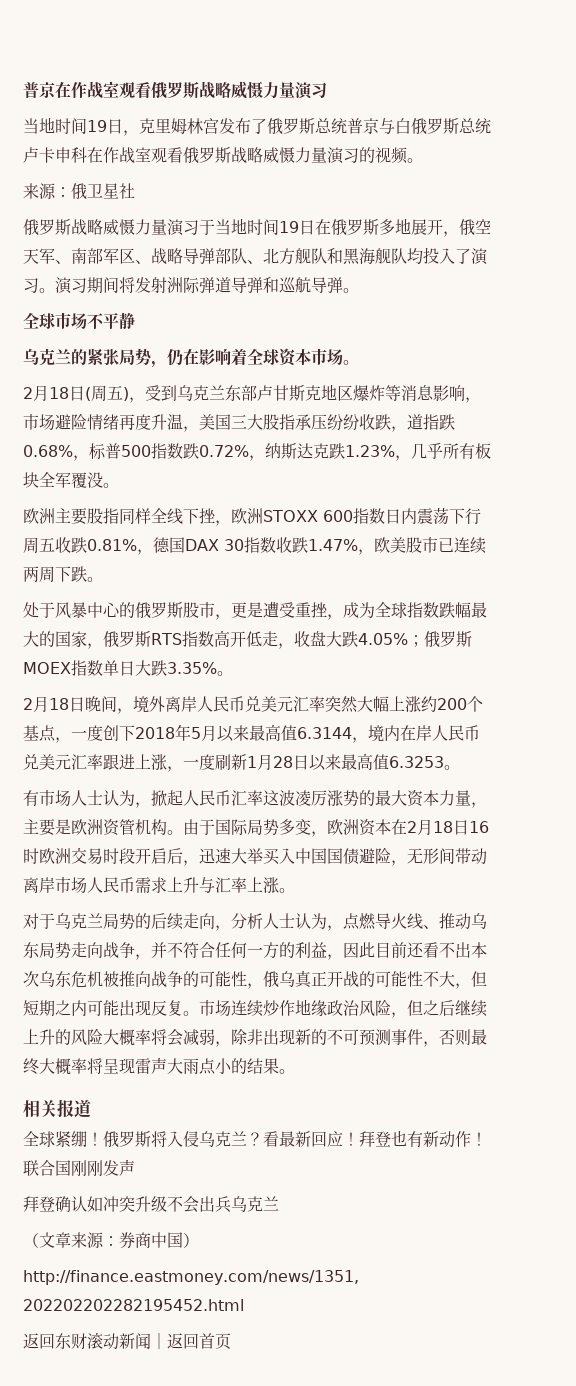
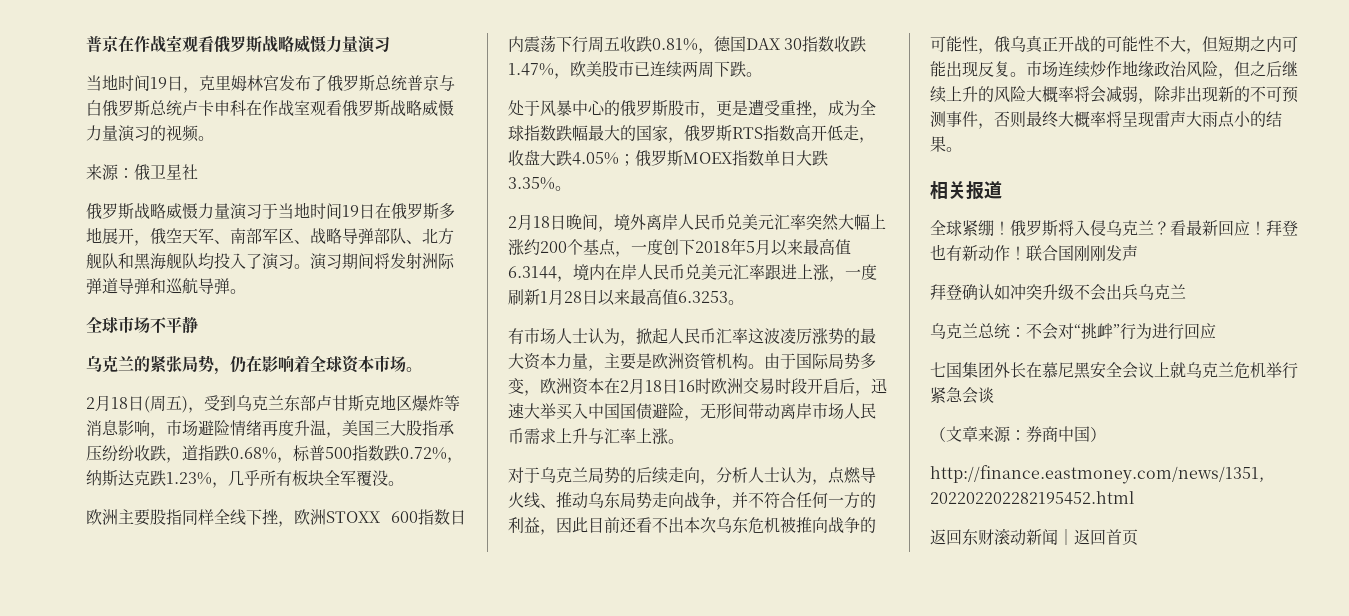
+ 乌克兰总统：不会对“挑衅”行为进行回应
+ 七国集团外长在慕尼黑安全会议上就乌克兰危机举行紧急会谈

